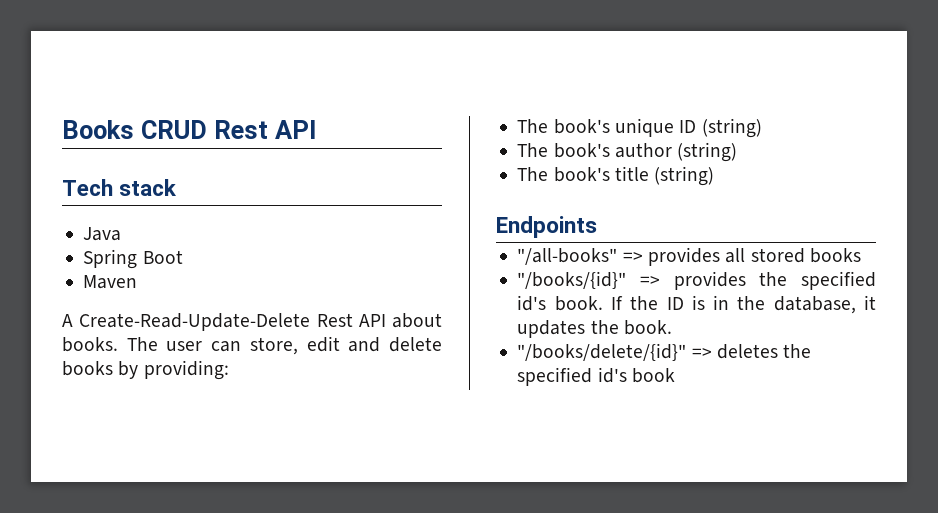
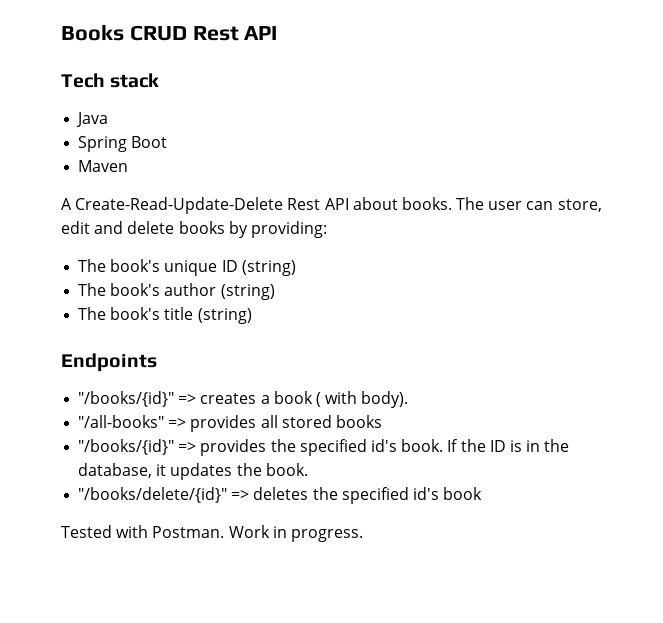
+ "/books/{id}" => creates a book ( with body).
+ Tested with Postman. Work in progress.

